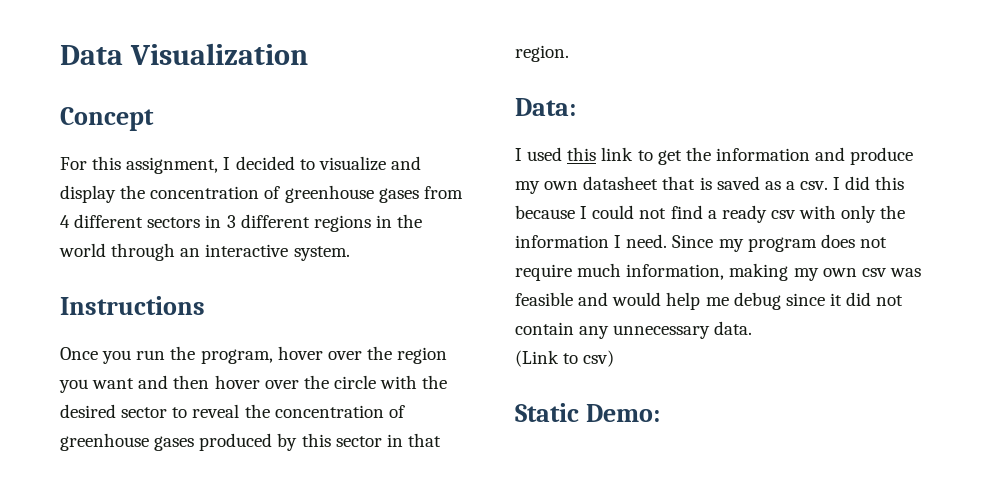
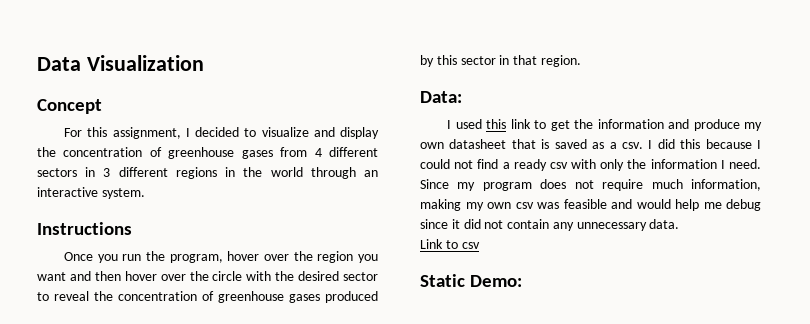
- (Link to csv)
+ Link to csv

